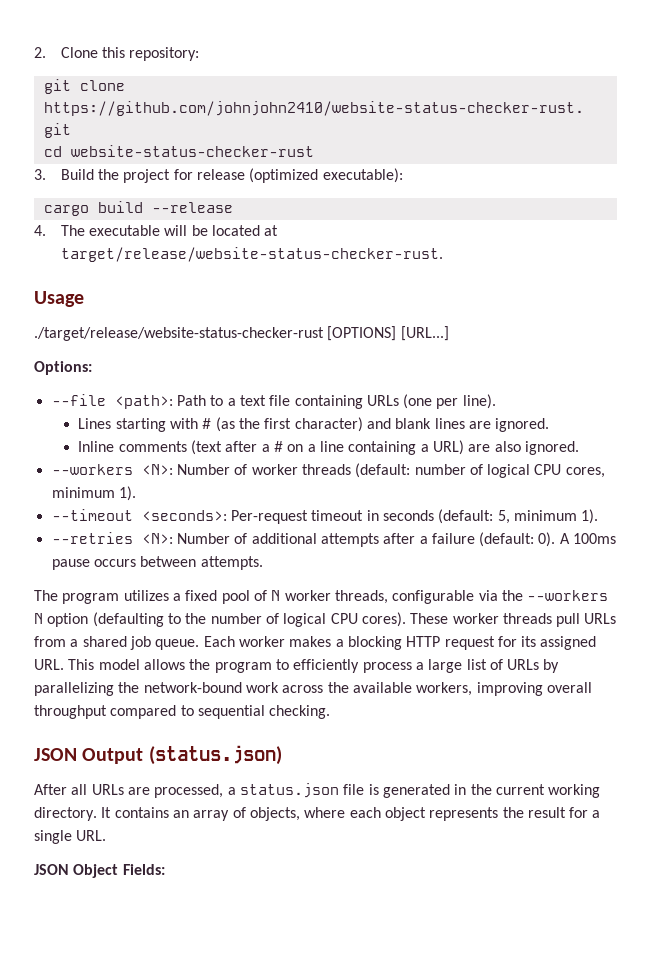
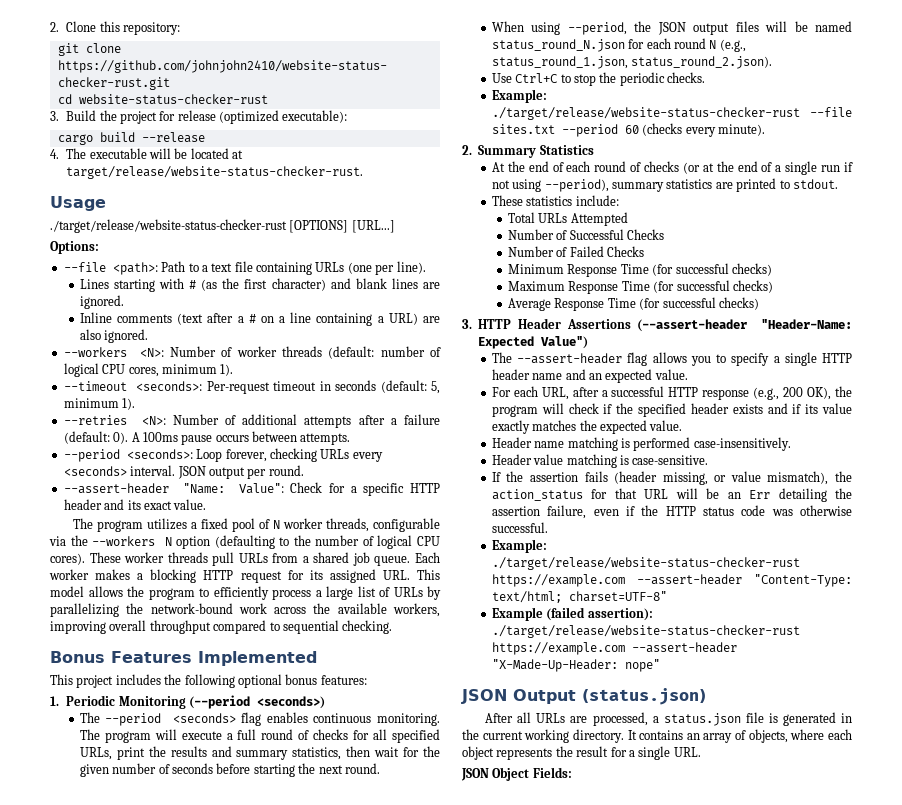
+ --period <seconds>: Loop forever, checking URLs every <seconds> interval. JSON output per round.
+ --assert-header "Name: Value": Check for a specific HTTP header and its exact value.
+ Bonus Features Implemented
+ This project includes the following optional bonus features:
+ 1. Periodic Monitoring (--period <seconds>)
+ The --period <seconds> flag enables continuous monitoring. The program will execute a full round of checks for all specified URLs, print the results and summary statistics, then wait for the given number of seconds before starting the next round.
+ When using --period, the JSON output files will be named status_round_N.json for each round N (e.g., status_round_1.json, status_round_2.json).
+ Use Ctrl+C to stop the periodic checks.
+ Example: ./target/release/website-status-checker-rust --file sites.txt --period 60 (checks every minute).
+ 2. Summary Statistics
+ At the end of each round of checks (or at the end of a single run if not using --period), summary statistics are printed to stdout.
+ These statistics include:
+ Total URLs Attempted
+ Number of Successful Checks
+ Number of Failed Checks
+ Minimum Response Time (for successful checks)
+ Maximum Response Time (for successful checks)
+ Average Response Time (for successful checks)
+ 3. HTTP Header Assertions (--assert-header "Header-Name: Expected Value")
+ The --assert-header flag allows you to specify a single HTTP header name and an expected value.
+ For each URL, after a successful HTTP response (e.g., 200 OK), the program will check if the specified header exists and if its value exactly matches the expected value.
+ Header name matching is performed case-insensitively.
+ Header value matching is case-sensitive.
+ If the assertion fails (header missing, or value mismatch), the action_status for that URL will be an Err detailing the assertion failure, even if the HTTP status code was otherwise successful.
+ Example: ./target/release/website-status-checker-rust https://example.com --assert-header "Content-Type: text/html; charset=UTF-8"
+ Example (failed assertion): ./target/release/website-status-checker-rust https://example.com --assert-header "X-Made-Up-Header: nope"

